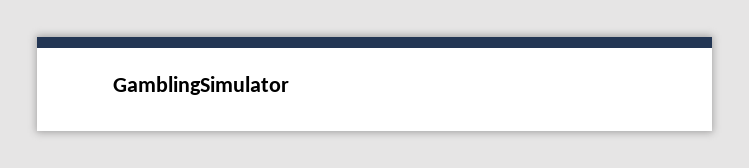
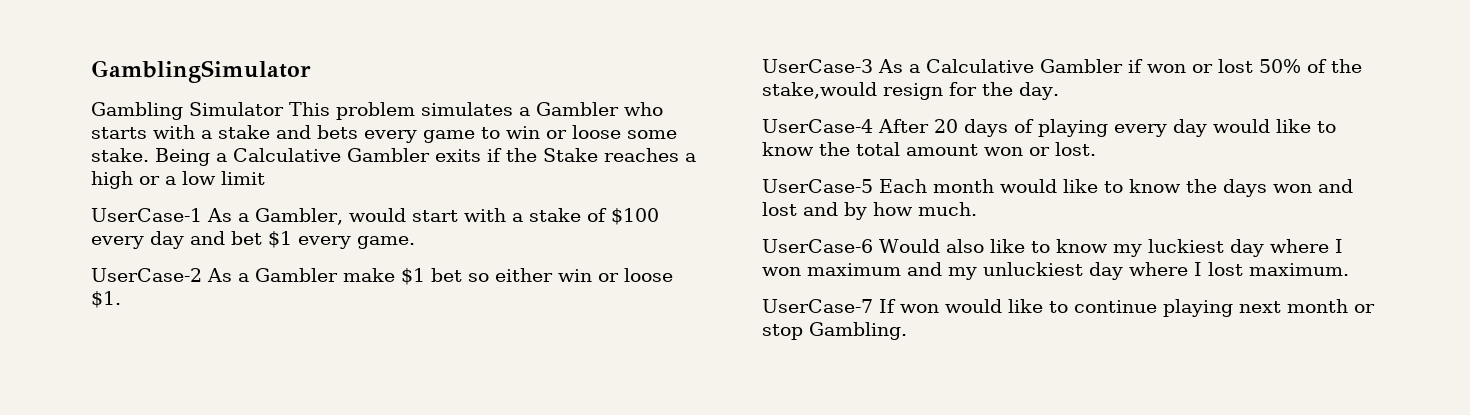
+ Gambling Simulator This problem simulates a Gambler who starts with a stake and bets every game to win or loose some stake. Being a Calculative Gambler exits if the Stake reaches a high or a low limit
+ UserCase-1 As a Gambler, would start with a stake of $100 every day and bet $1 every game.
+ UserCase-2 As a Gambler make $1 bet so either win or loose $1.
+ UserCase-3 As a Calculative Gambler if won or lost 50% of the stake,would resign for the day.
+ UserCase-4 After 20 days of playing every day would like to know the total amount won or lost.
+ UserCase-5 Each month would like to know the days won and lost and by how much.
+ UserCase-6 Would also like to know my luckiest day where I won maximum and my unluckiest day where I lost maximum.
+ UserCase-7 If won would like to continue playing next month or stop Gambling.

